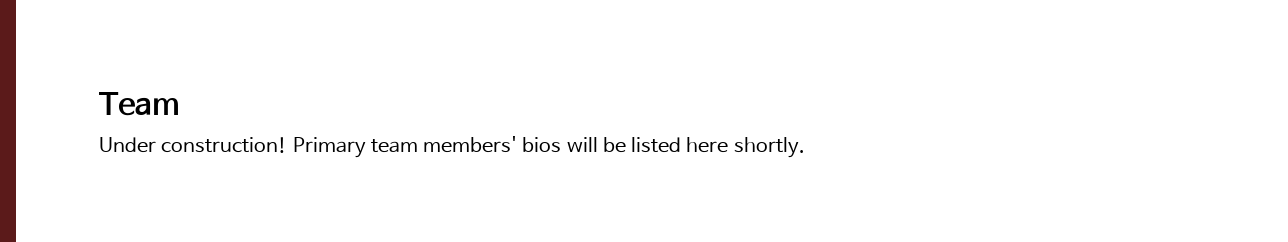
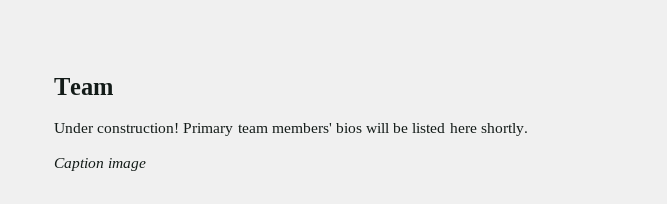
+ Caption image

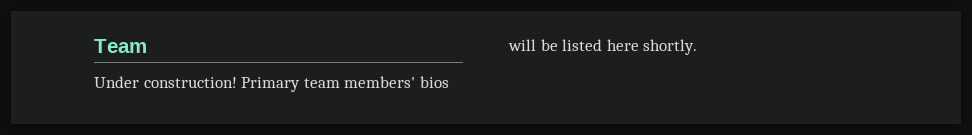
- Caption image

